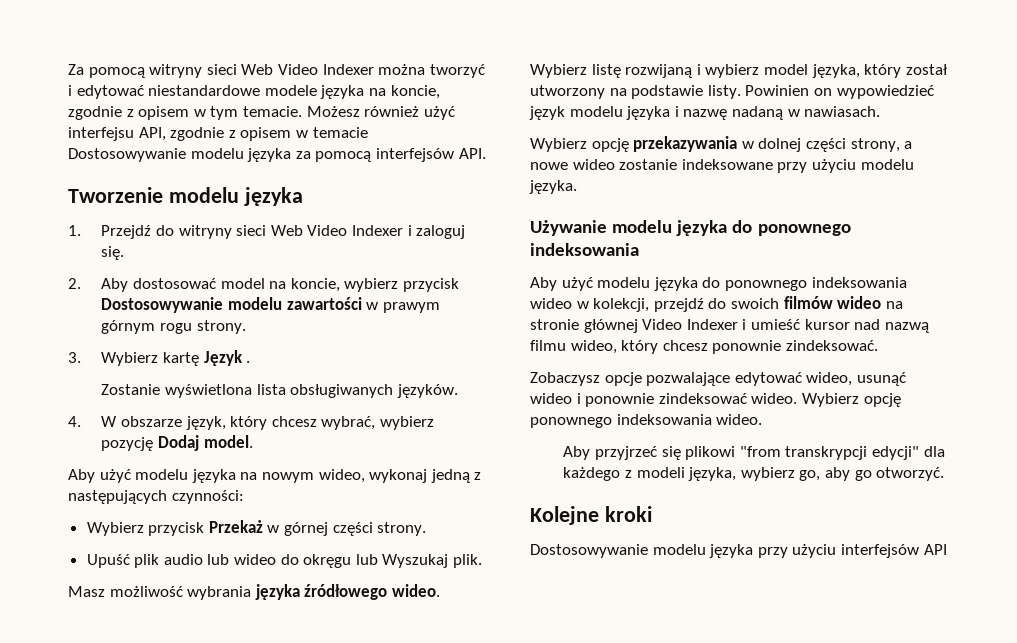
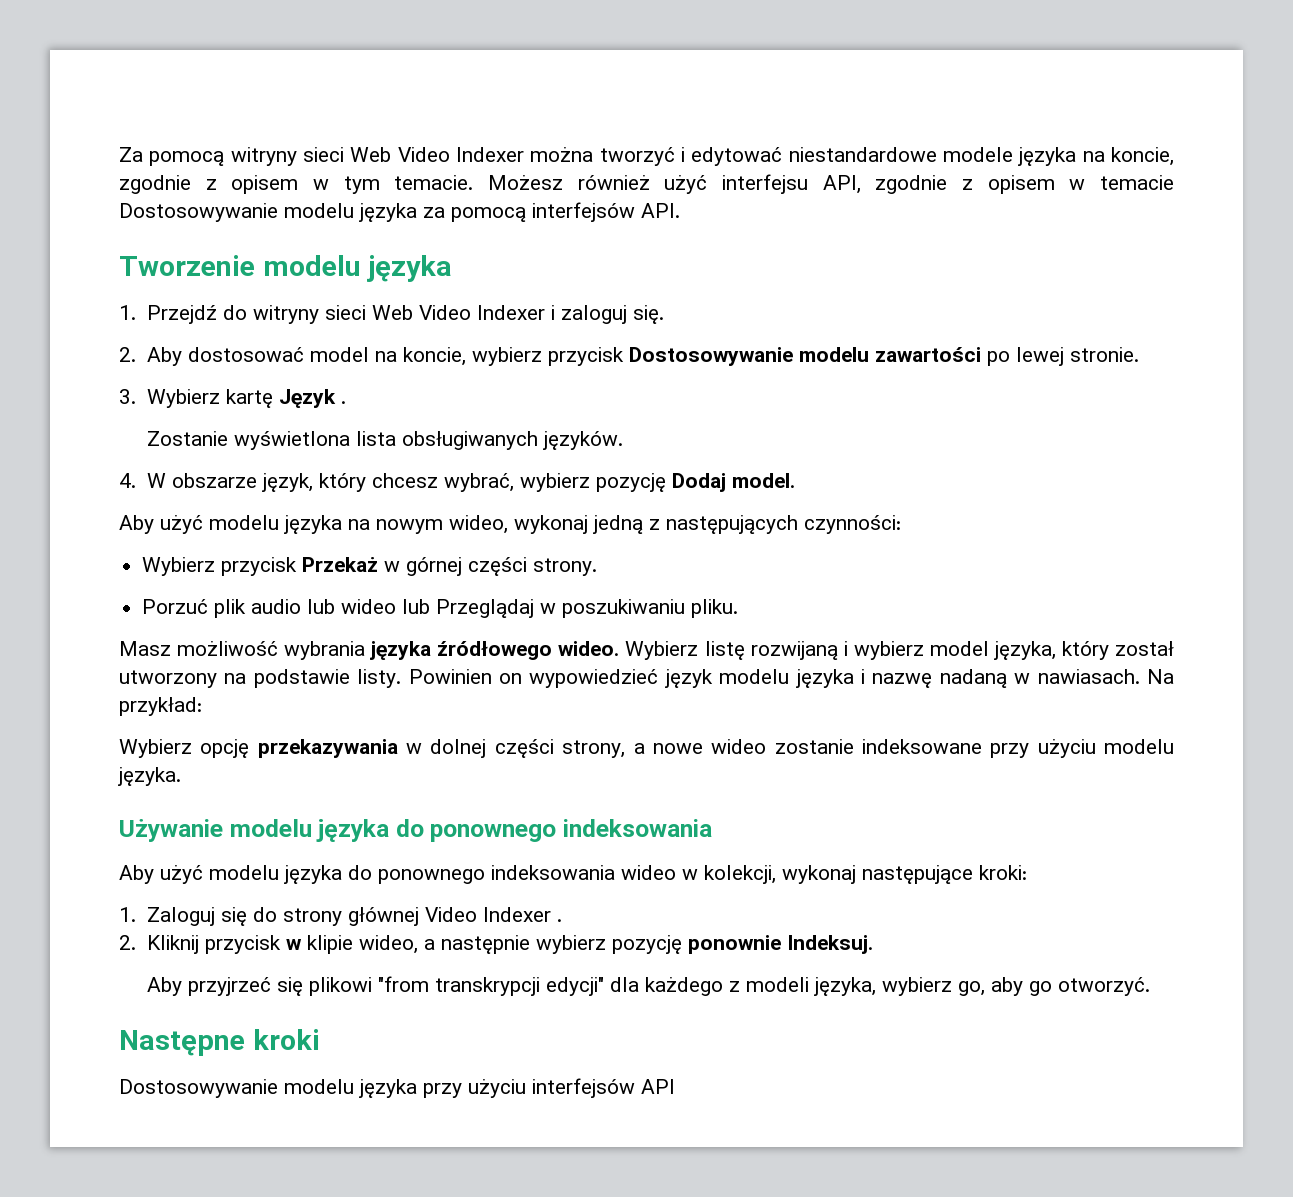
- 2. Aby dostosować model na koncie, wybierz przycisk Dostosowywanie modelu zawartości w prawym górnym rogu strony.
+ 2. Aby dostosować model na koncie, wybierz przycisk Dostosowywanie modelu zawartości po lewej stronie.
- Upuść plik audio lub wideo do okręgu lub Wyszukaj plik.
+ Porzuć plik audio lub wideo lub Przeglądaj w poszukiwaniu pliku.
+ Na przykład:
- Aby użyć modelu języka do ponownego indeksowania wideo w kolekcji, przejdź do swoich filmów wideo na stronie głównej Video Indexer i umieść kursor nad nazwą filmu wideo, który chcesz ponownie zindeksować.
- Zobaczysz opcje pozwalające edytować wideo, usunąć wideo i ponownie zindeksować wideo. Wybierz opcję ponownego indeksowania wideo.
+ Aby użyć modelu języka do ponownego indeksowania wideo w kolekcji, wykonaj następujące kroki:
+ 1. Zaloguj się do strony głównej Video Indexer .
+ 2. Kliknij przycisk w klipie wideo, a następnie wybierz pozycję ponownie Indeksuj.
- Kolejne kroki
+ Następne kroki

